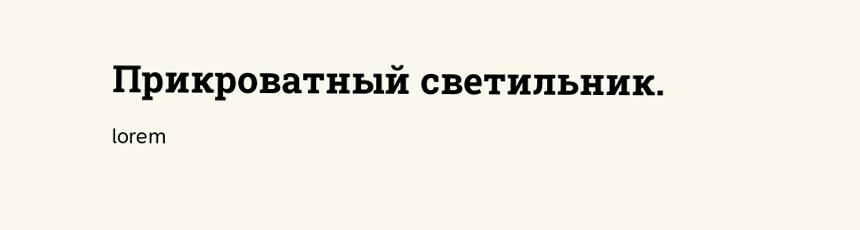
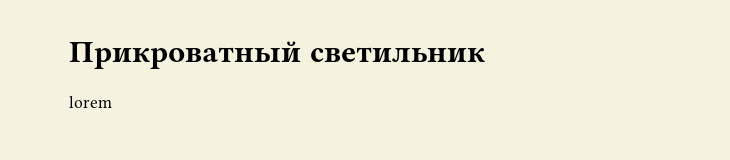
- Прикроватный светильник.
+ Прикроватный светильник

